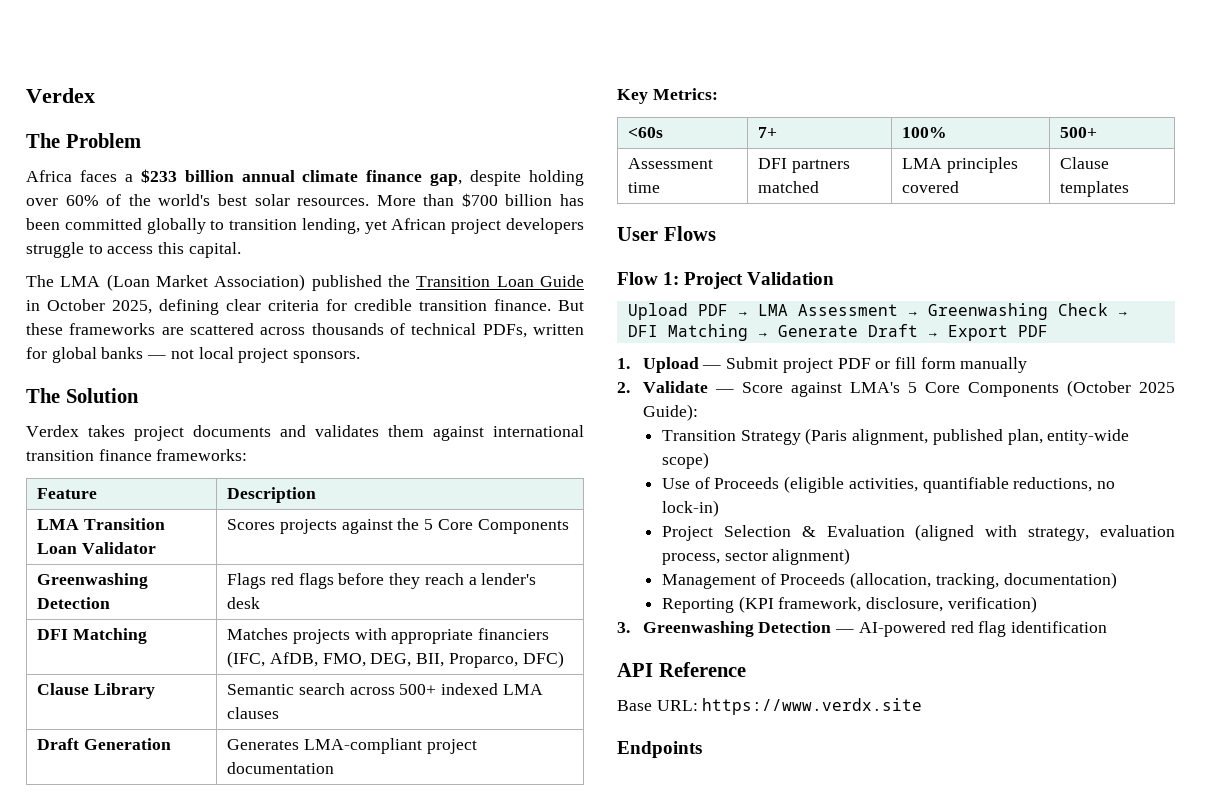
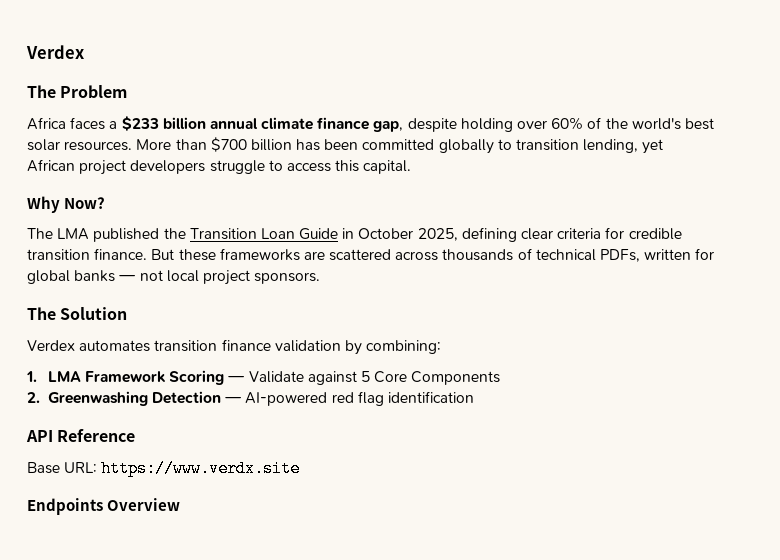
+ Why Now?
- The LMA (Loan Market Association) published the Transition Loan Guide in October 2025, defining clear criteria for credible transition finance.
+ The LMA published the Transition Loan Guide in October 2025, defining clear criteria for credible transition finance.
- Verdex takes project documents and validates them against international transition finance frameworks:
- Feature | Description
- LMA Transition Loan Validator | Scores projects against the 5 Core Components
- Greenwashing Detection | Flags red flags before they reach a lender's desk
- DFI Matching | Matches projects with appropriate financiers (IFC, AfDB, FMO, DEG, BII, Proparco, DFC)
- Clause Library | Semantic search across 500+ indexed LMA clauses
- Draft Generation | Generates LMA-compliant project documentation
- Key Metrics:
- <60s | 7+ | 100% | 500+
- Assessment time | DFI partners matched | LMA principles covered | Clause templates
- User Flows
- Flow 1: Project Validation
- Upload PDF → LMA Assessment → Greenwashing Check → DFI Matching → Generate Draft → Export PDF
- 1. Upload — Submit project PDF or fill form manually
- 2. Validate — Score against LMA's 5 Core Components (October 2025 Guide):
- Transition Strategy (Paris alignment, published plan, entity-wide scope)
- Use of Proceeds (eligible activities, quantifiable reductions, no lock-in)
- Project Selection & Evaluation (aligned with strategy, evaluation process, sector alignment)
- Management of Proceeds (allocation, tracking, documentation)
- Reporting (KPI framework, disclosure, verification)
- 3. Greenwashing Detection — AI-powered red flag identification
+ Verdex automates transition finance validation by combining:
+ 1. LMA Framework Scoring — Validate against 5 Core Components
+ 2. Greenwashing Detection — AI-powered red flag identification
- Endpoints
+ Endpoints Overview

